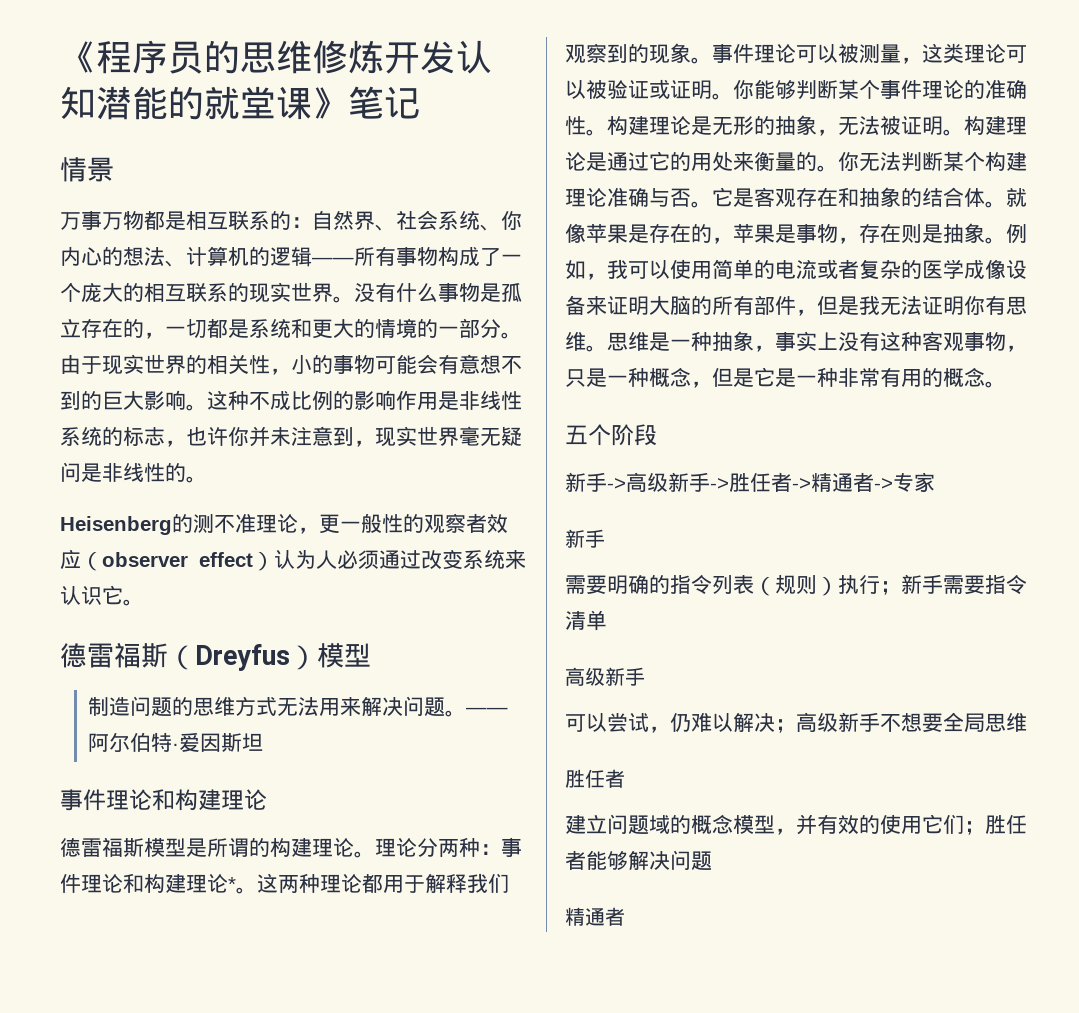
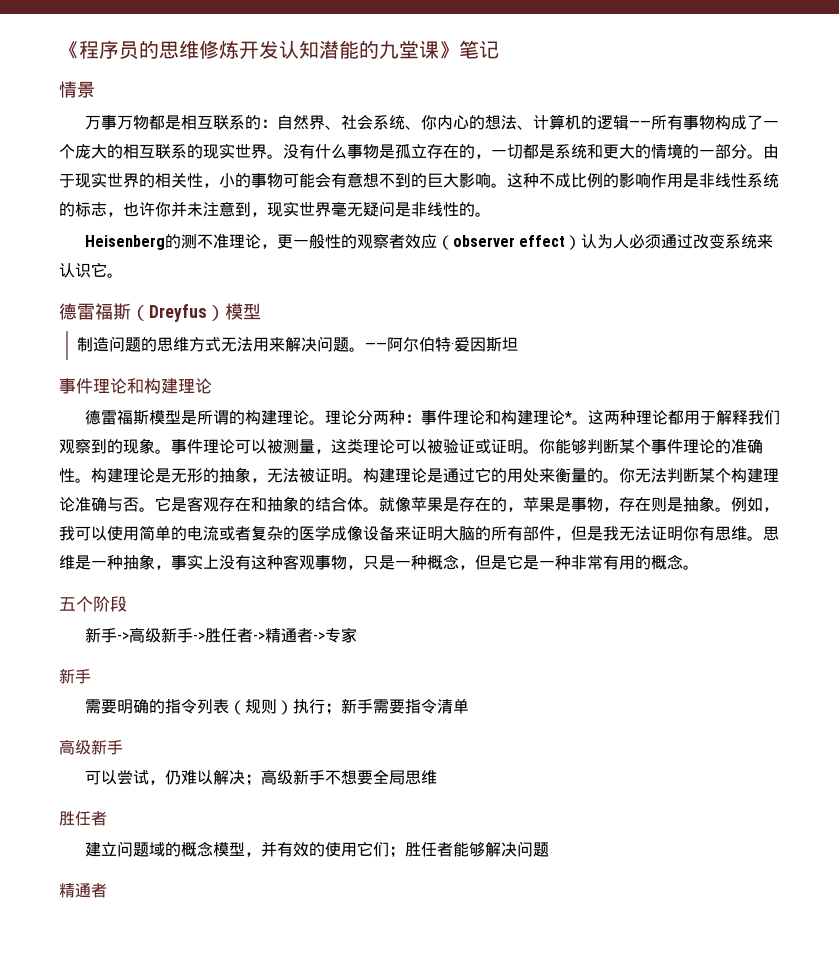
- 《程序员的思维修炼开发认知潜能的就堂课》笔记
+ 《程序员的思维修炼开发认知潜能的九堂课》笔记

